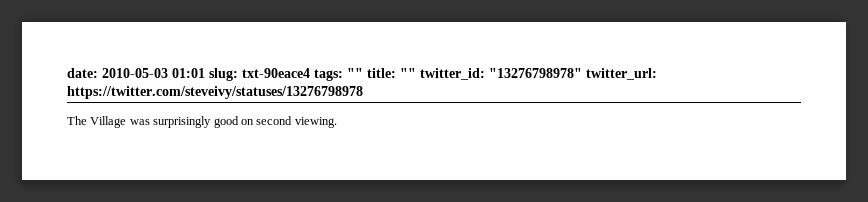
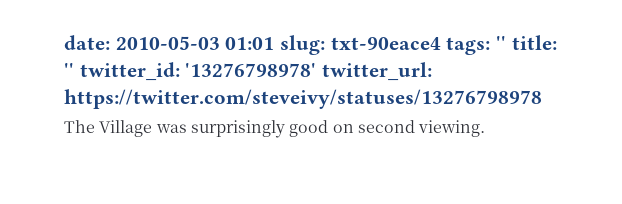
- date: 2010-05-03 01:01 slug: txt-90eace4 tags: "" title: "" twitter_id: "13276798978" twitter_url: https://twitter.com/steveivy/statuses/13276798978
+ date: 2010-05-03 01:01 slug: txt-90eace4 tags: '' title: '' twitter_id: '13276798978' twitter_url: https://twitter.com/steveivy/statuses/13276798978

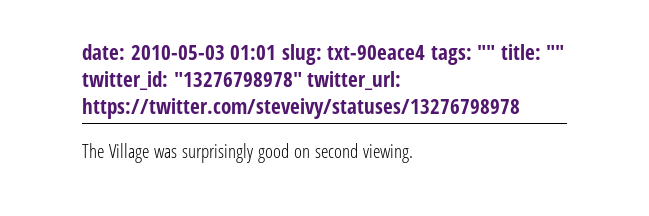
- date: 2010-05-03 01:01 slug: txt-90eace4 tags: '' title: '' twitter_id: '13276798978' twitter_url: https://twitter.com/steveivy/statuses/13276798978
+ date: 2010-05-03 01:01 slug: txt-90eace4 tags: "" title: "" twitter_id: "13276798978" twitter_url: https://twitter.com/steveivy/statuses/13276798978

